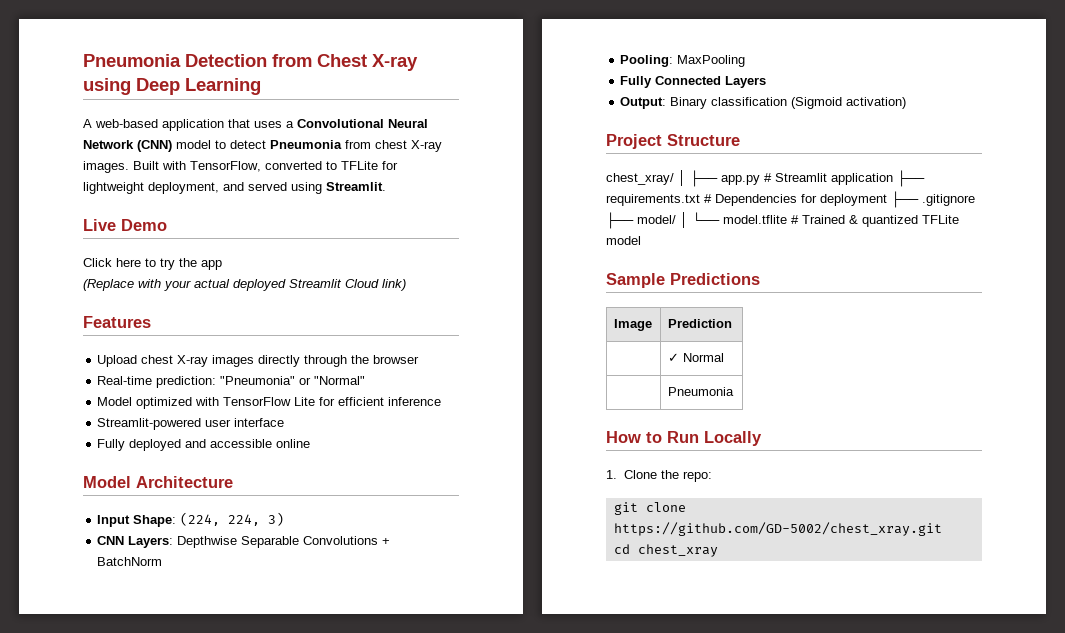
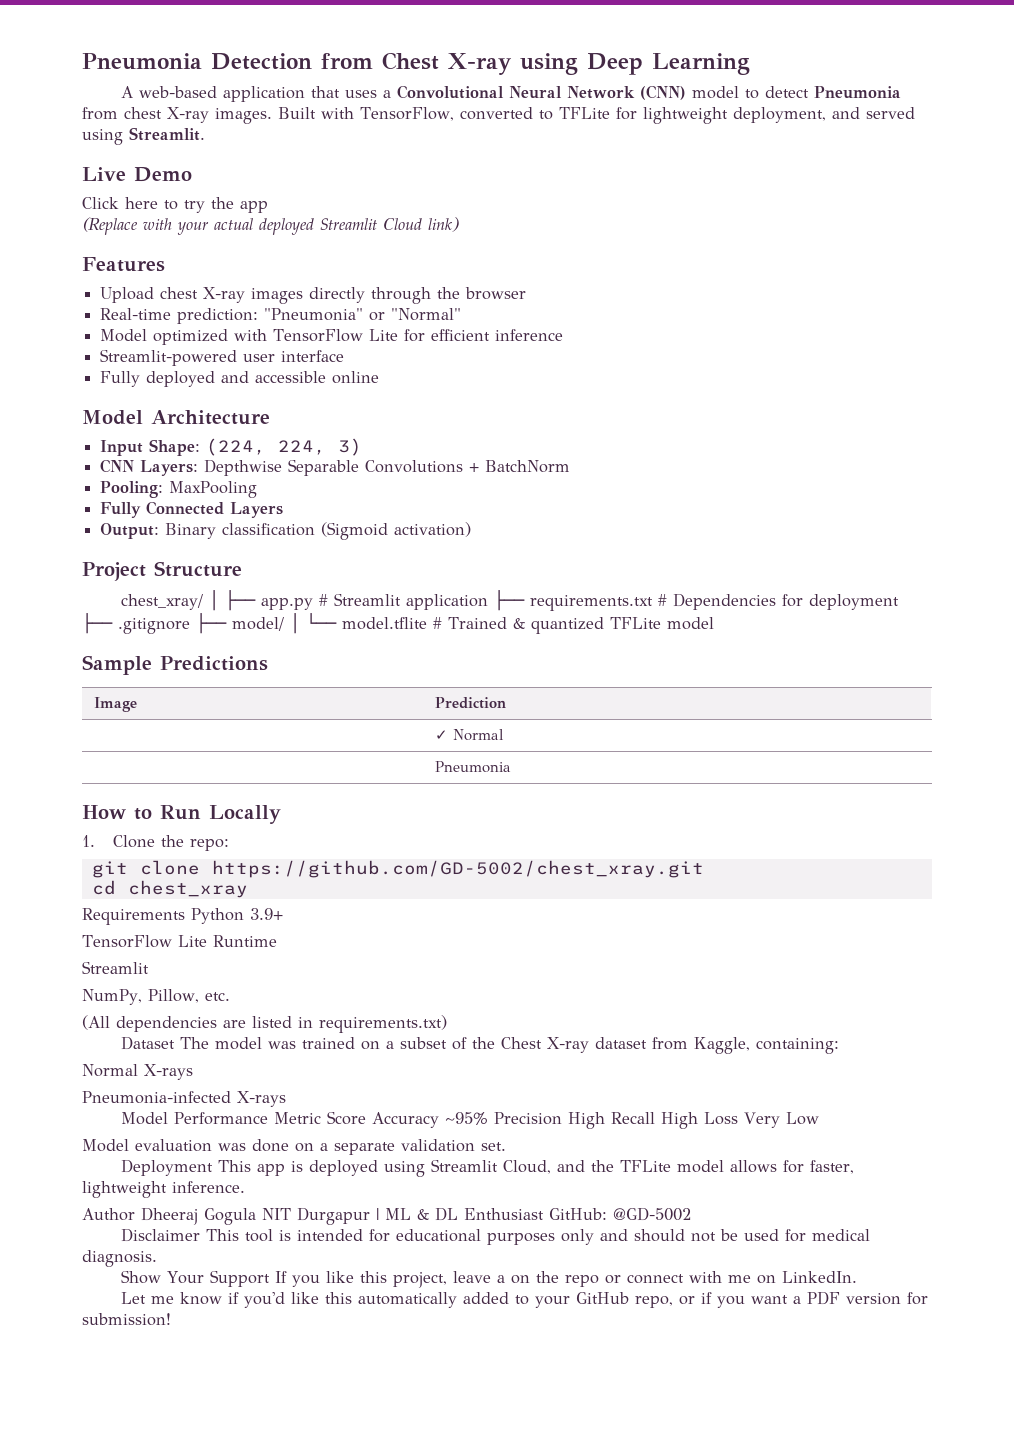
+ Requirements Python 3.9+
+ TensorFlow Lite Runtime
+ Streamlit
+ NumPy, Pillow, etc.
+ (All dependencies are listed in requirements.txt)
+ Dataset The model was trained on a subset of the Chest X-ray dataset from Kaggle, containing:
+ Normal X-rays
+ Pneumonia-infected X-rays
+ Model Performance Metric Score Accuracy ~95% Precision High Recall High Loss Very Low
+ Model evaluation was done on a separate validation set.
+ Deployment This app is deployed using Streamlit Cloud, and the TFLite model allows for faster, lightweight inference.
+ Author Dheeraj Gogula NIT Durgapur | ML & DL Enthusiast GitHub: @GD-5002
+ Disclaimer This tool is intended for educational purposes only and should not be used for medical diagnosis.
+ Show Your Support If you like this project, leave a on the repo or connect with me on LinkedIn.
+ Let me know if you'd like this automatically added to your GitHub repo, or if you want a PDF version for submission!

